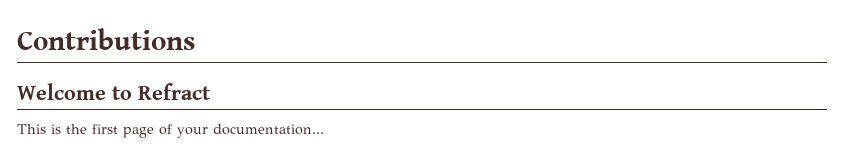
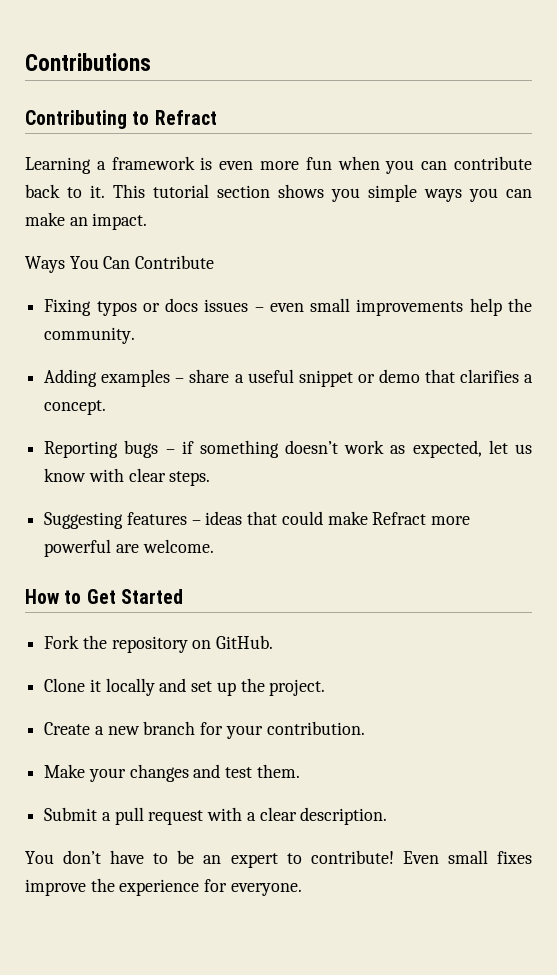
- Welcome to Refract
+ Contributing to Refract
- This is the first page of your documentation...
+ Learning a framework is even more fun when you can contribute back to it. This tutorial section shows you simple ways you can make an impact.
+ Ways You Can Contribute
+ Fixing typos or docs issues – even small improvements help the community.
+ Adding examples – share a useful snippet or demo that clarifies a concept.
+ Reporting bugs – if something doesn’t work as expected, let us know with clear steps.
+ Suggesting features – ideas that could make Refract more powerful are welcome.
+ How to Get Started
+ Fork the repository on GitHub.
+ Clone it locally and set up the project.
+ Create a new branch for your contribution.
+ Make your changes and test them.
+ Submit a pull request with a clear description.
+ You don’t have to be an expert to contribute! Even small fixes improve the experience for everyone.

